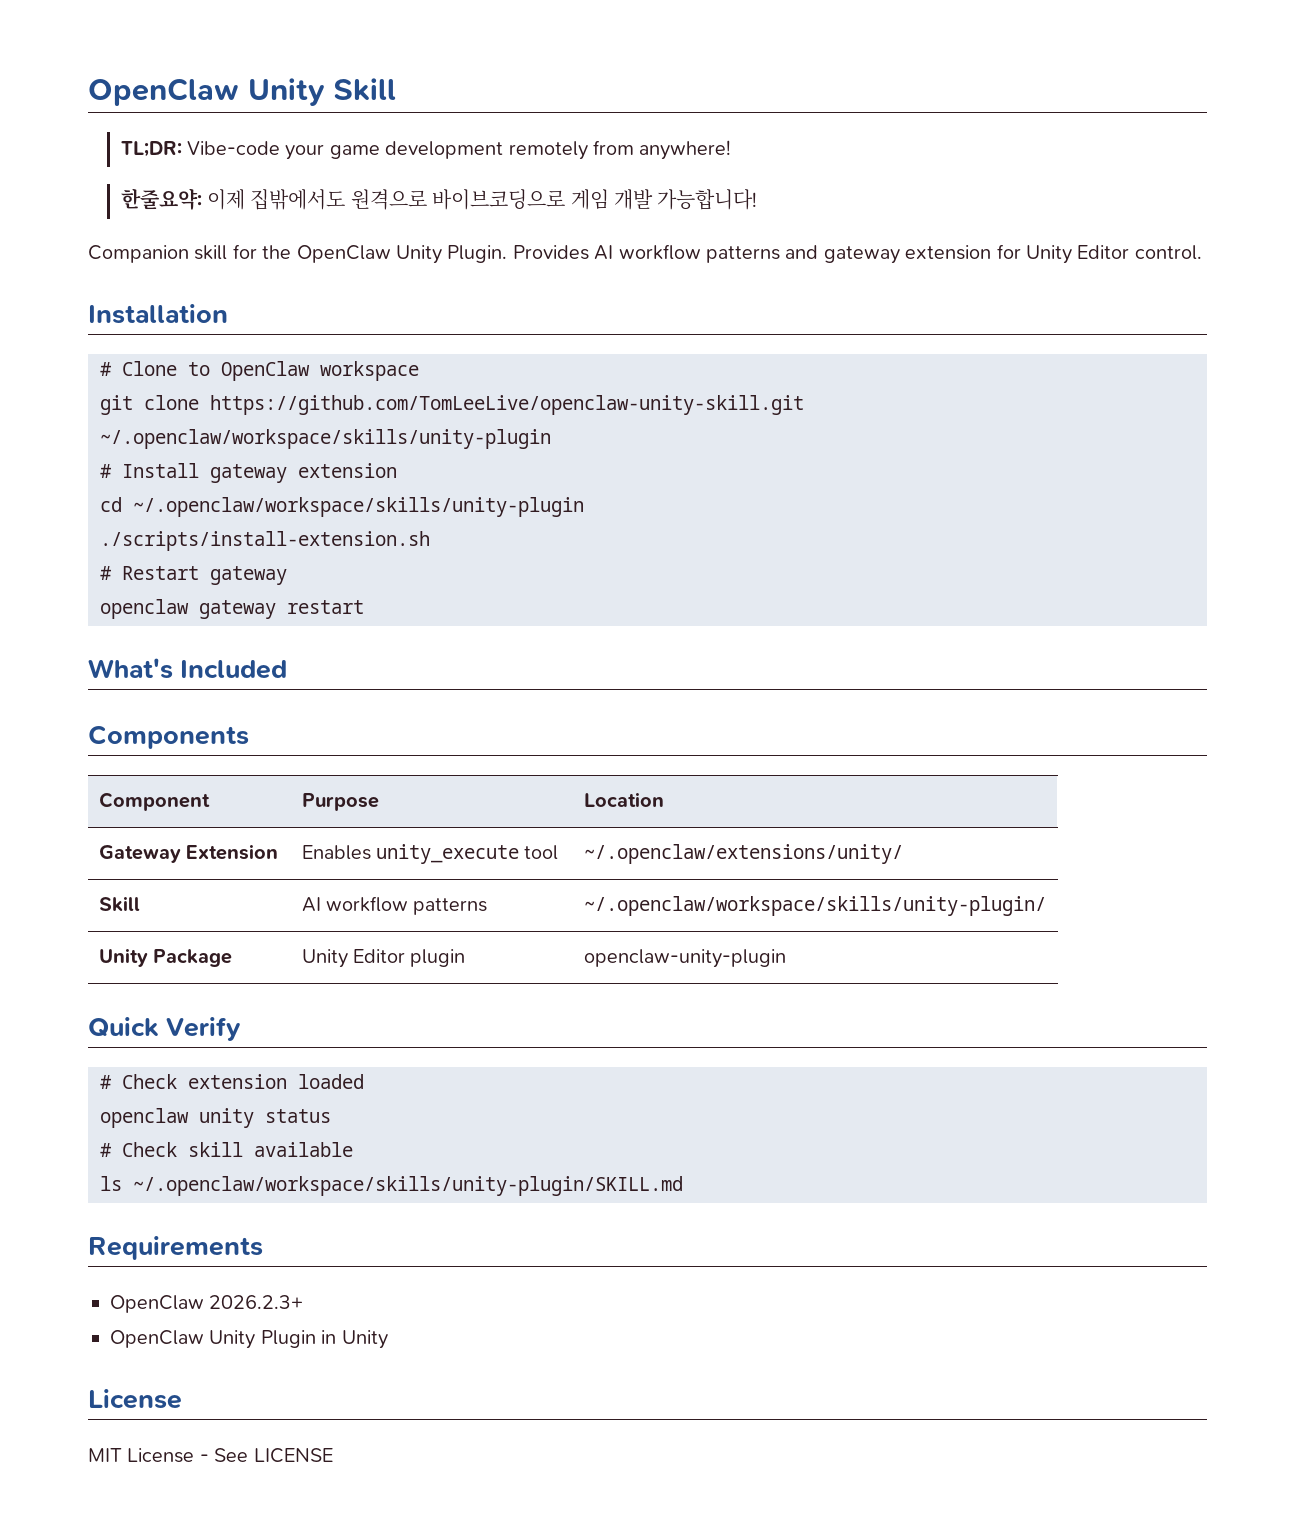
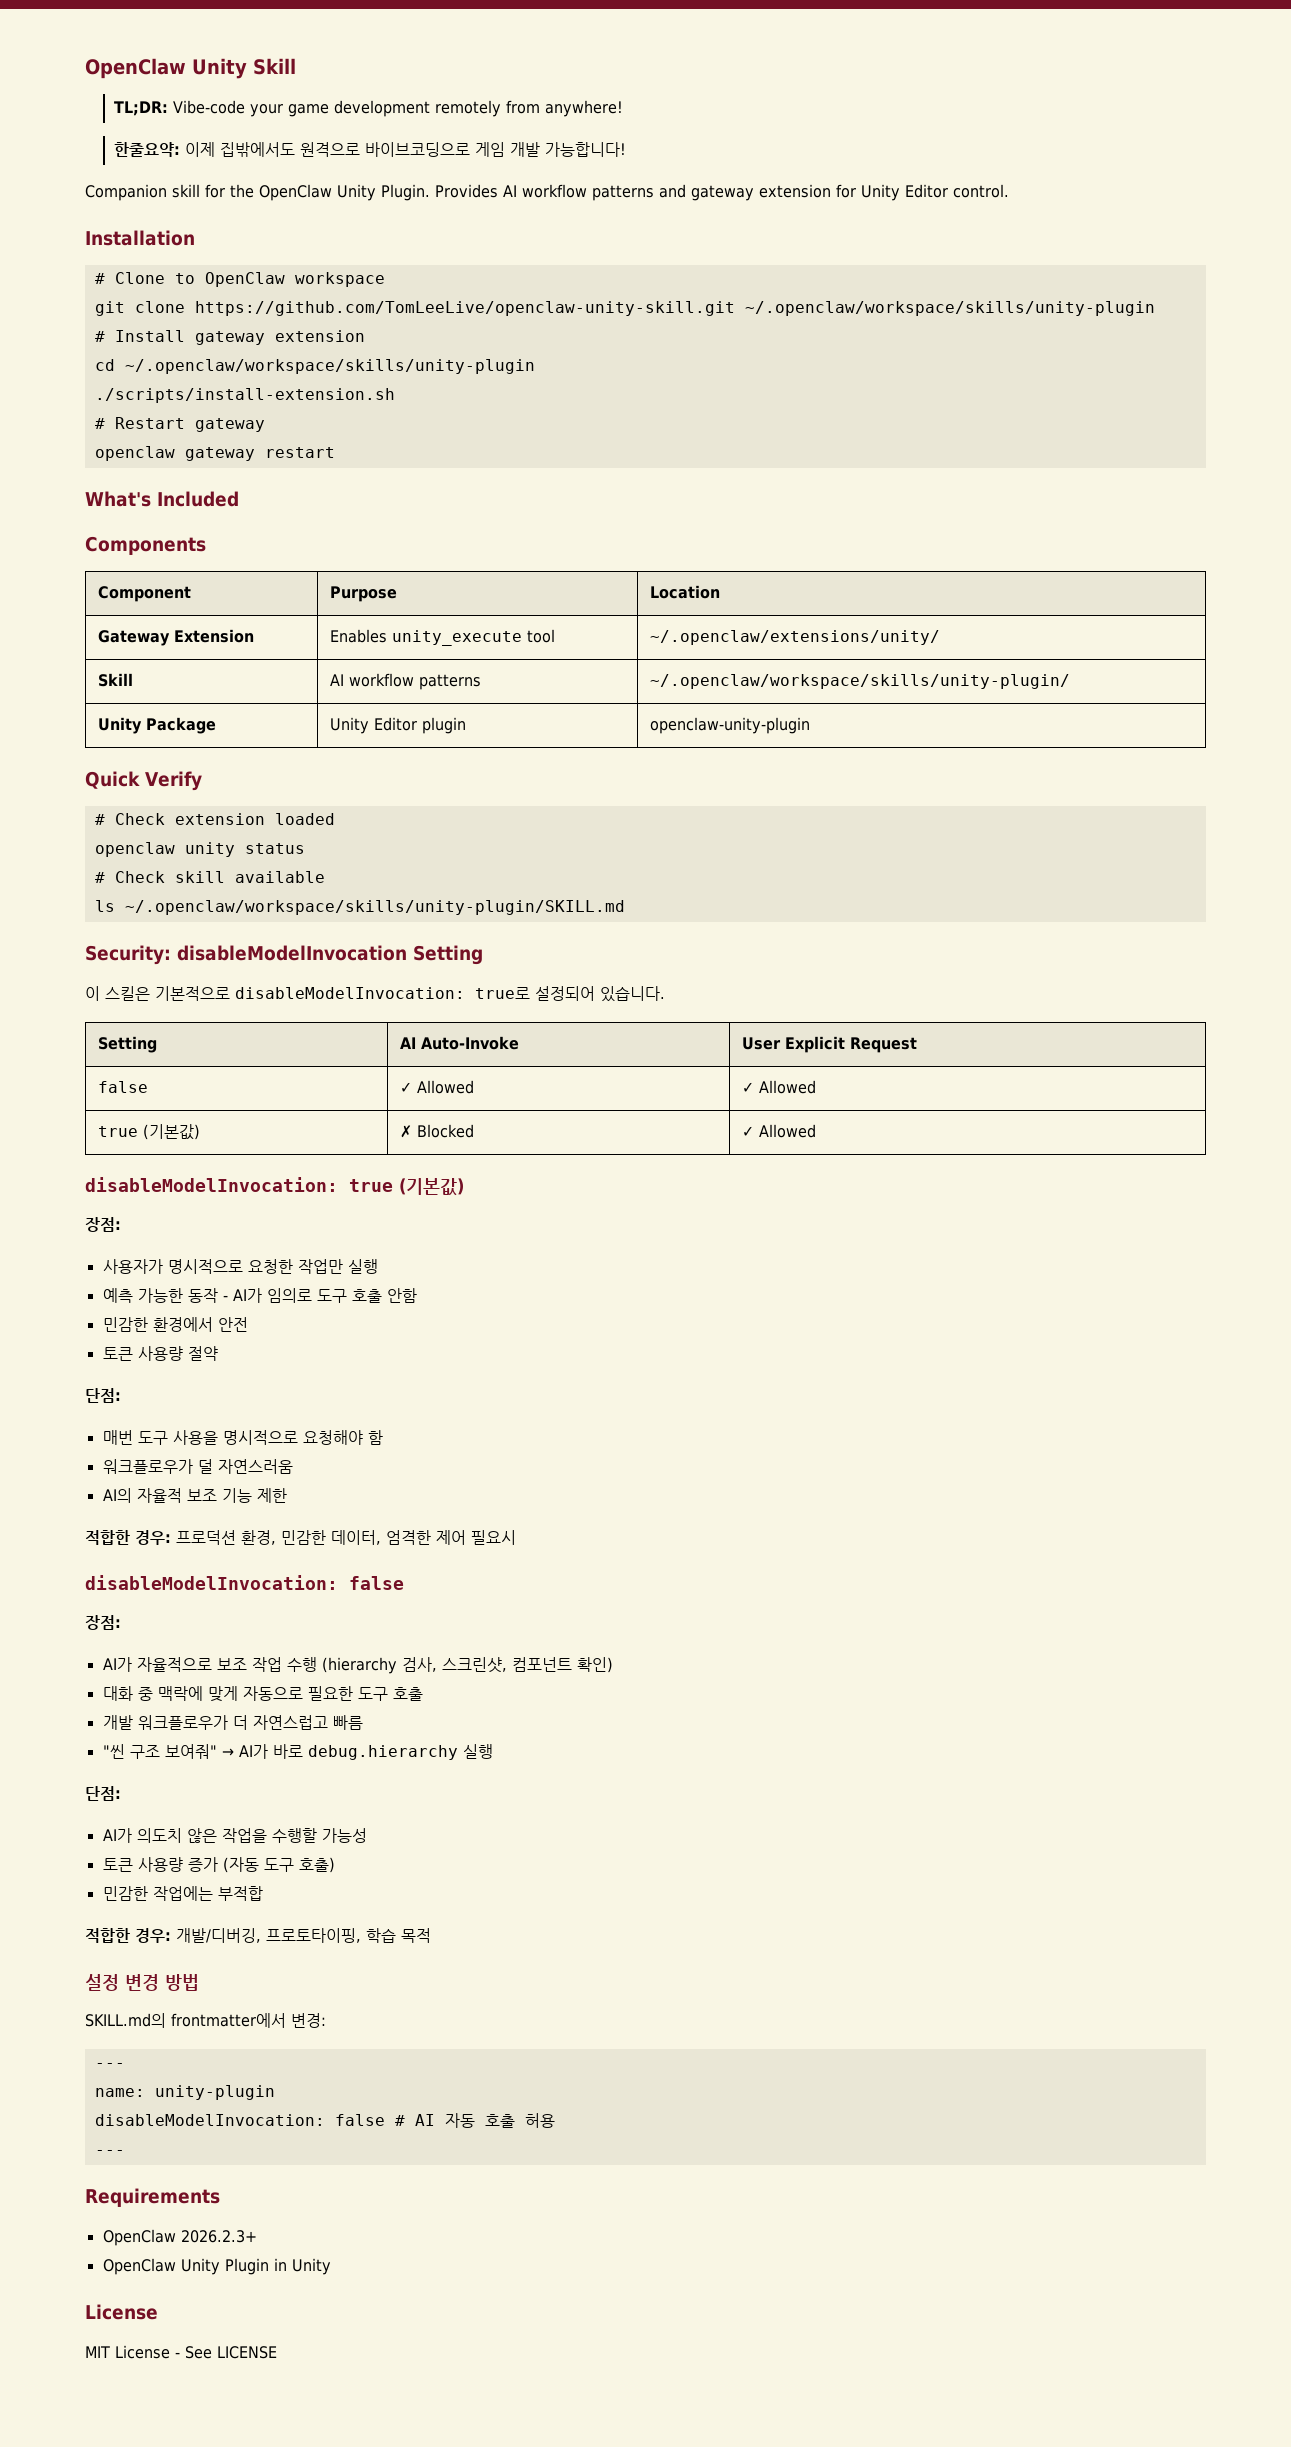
+ Security: disableModelInvocation Setting
+ 이 스킬은 기본적으로 disableModelInvocation: true로 설정되어 있습니다.
+ Setting | AI Auto-Invoke | User Explicit Request
+ false | ✓ Allowed | ✓ Allowed
+ true (기본값) | ✗ Blocked | ✓ Allowed
+ disableModelInvocation: true (기본값)
+ 장점:
+ 사용자가 명시적으로 요청한 작업만 실행
+ 예측 가능한 동작 - AI가 임의로 도구 호출 안함
+ 민감한 환경에서 안전
+ 토큰 사용량 절약
+ 단점:
+ 매번 도구 사용을 명시적으로 요청해야 함
+ 워크플로우가 덜 자연스러움
+ AI의 자율적 보조 기능 제한
+ 적합한 경우: 프로덕션 환경, 민감한 데이터, 엄격한 제어 필요시
+ disableModelInvocation: false
+ 장점:
+ AI가 자율적으로 보조 작업 수행 (hierarchy 검사, 스크린샷, 컴포넌트 확인)
+ 대화 중 맥락에 맞게 자동으로 필요한 도구 호출
+ 개발 워크플로우가 더 자연스럽고 빠름
+ "씬 구조 보여줘" → AI가 바로 debug.hierarchy 실행
+ 단점:
+ AI가 의도치 않은 작업을 수행할 가능성
+ 토큰 사용량 증가 (자동 도구 호출)
+ 민감한 작업에는 부적합
+ 적합한 경우: 개발/디버깅, 프로토타이핑, 학습 목적
+ 설정 변경 방법
+ SKILL.md의 frontmatter에서 변경:
+ ---
+ name: unity-plugin
+ disableModelInvocation: false # AI 자동 호출 허용
+ ---

